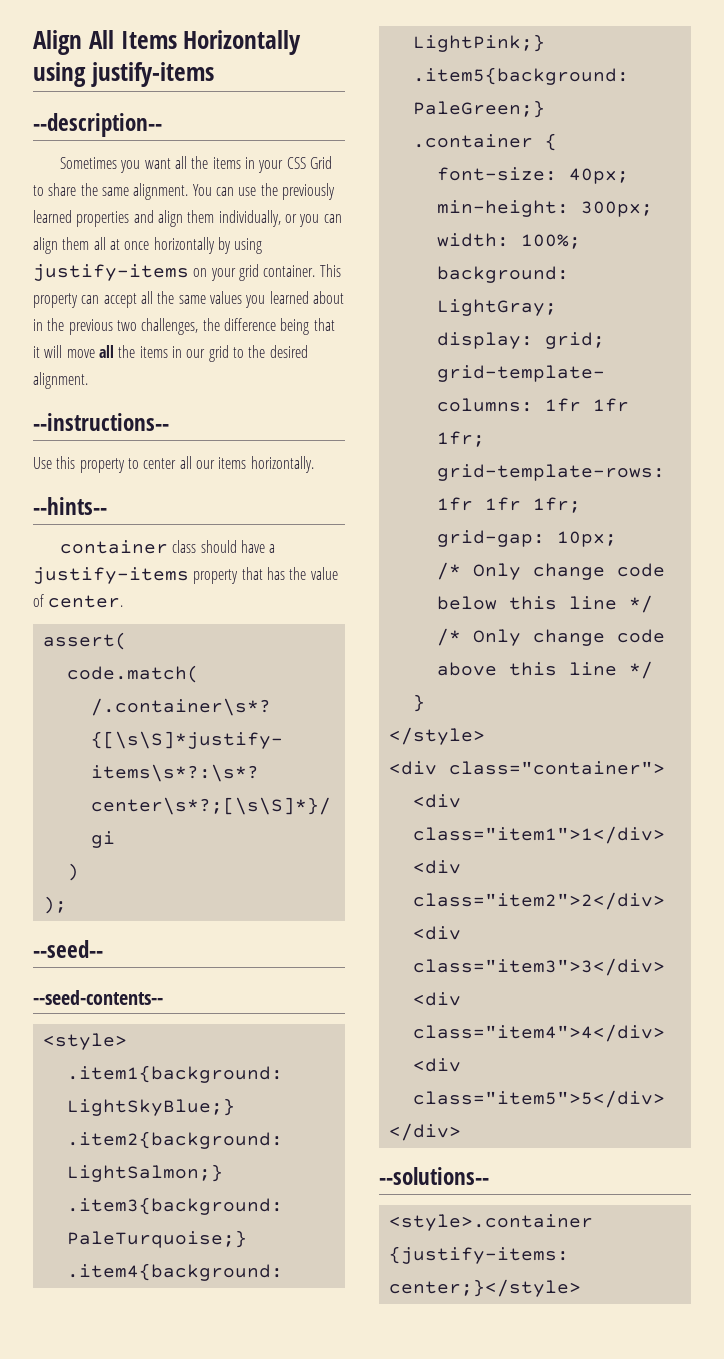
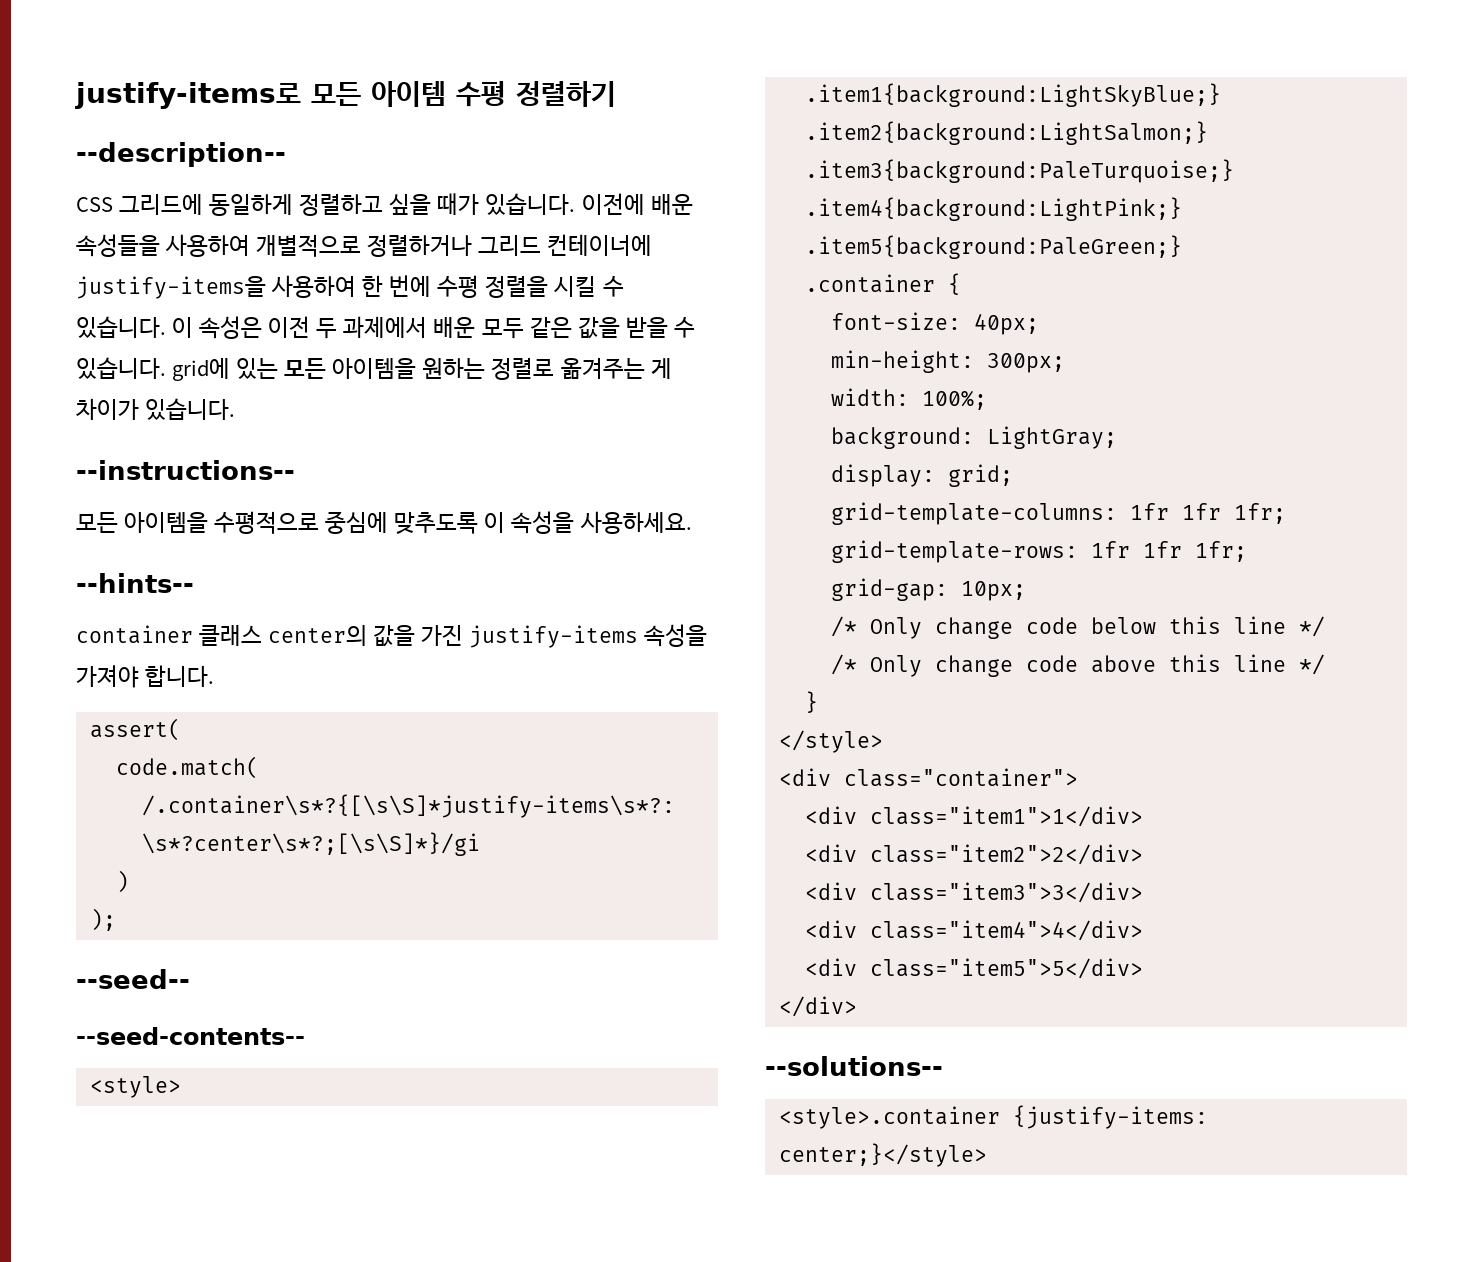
- Align All Items Horizontally using justify-items
+ justify-items로 모든 아이템 수평 정렬하기
  --description--
- Sometimes you want all the items in your CSS Grid to share the same alignment. You can use the previously learned properties and align them individually, or you can align them all at once horizontally by using justify-items on your grid container. This property can accept all the same values you learned about in the previous two challenges, the difference being that it will move all the items in our grid to the desired alignment.
+ CSS 그리드에 동일하게 정렬하고 싶을 때가 있습니다. 이전에 배운 속성들을 사용하여 개별적으로 정렬하거나 그리드 컨테이너에 justify-items을 사용하여 한 번에 수평 정렬을 시킬 수 있습니다. 이 속성은 이전 두 과제에서 배운 모두 같은 값을 받을 수 있습니다. grid에 있는 모든 아이템을 원하는 정렬로 옮겨주는 게 차이가 있습니다.
  --instructions--
- Use this property to center all our items horizontally.
+ 모든 아이템을 수평적으로 중심에 맞추도록 이 속성을 사용하세요.
  --hints--
- container class should have a justify-items property that has the value of center.
+ container 클래스 center의 값을 가진 justify-items 속성을 가져야 합니다.

